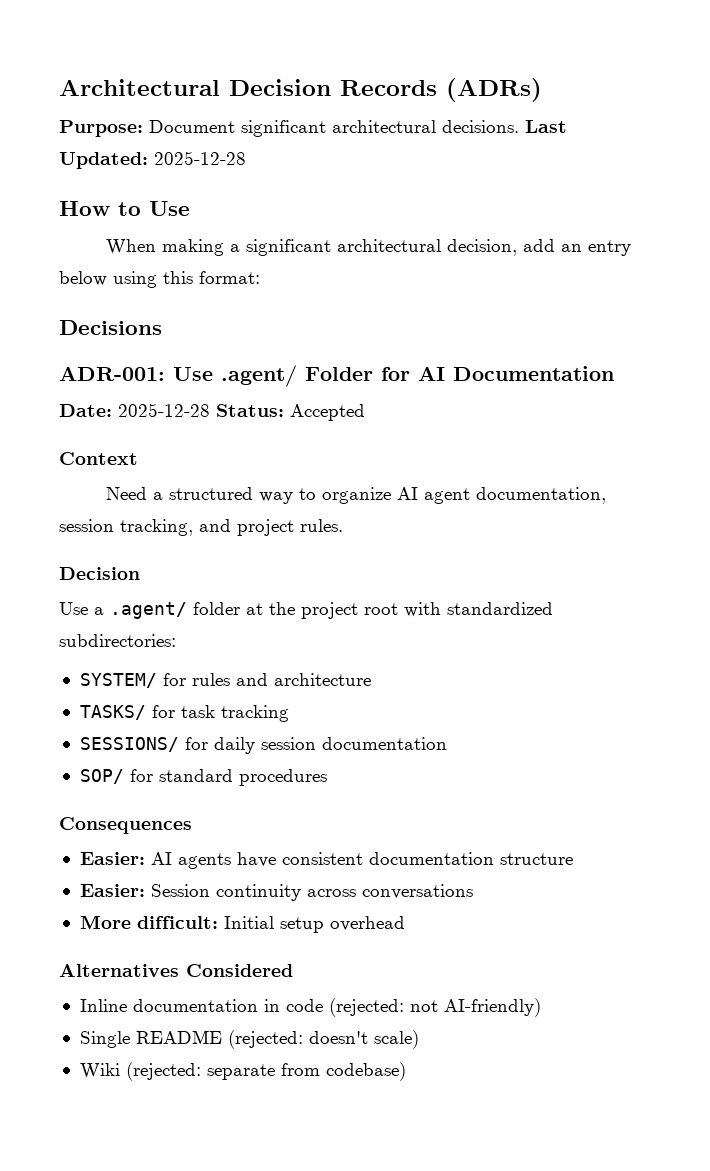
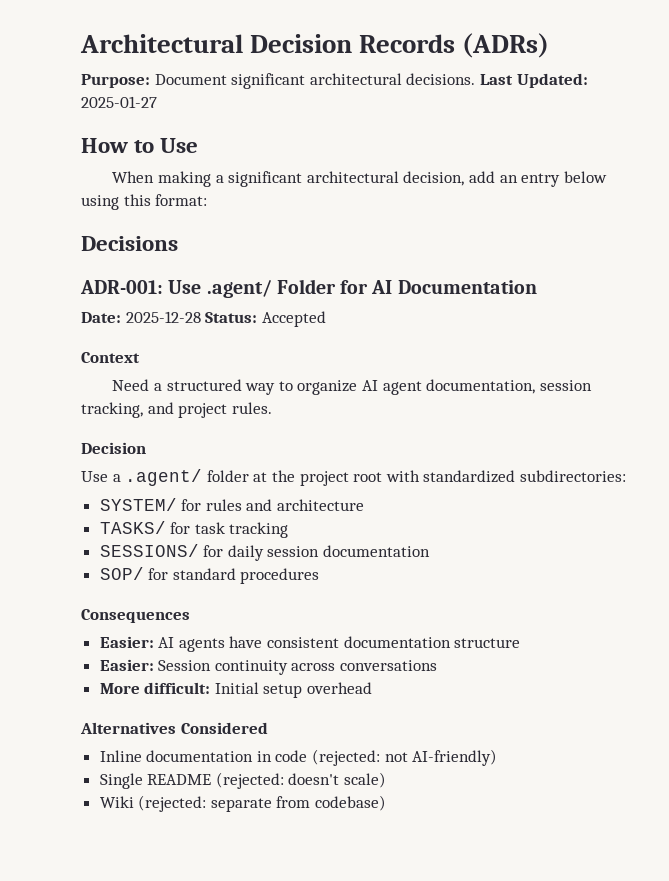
- Last Updated: 2025-12-28
+ Last Updated: 2025-01-27

